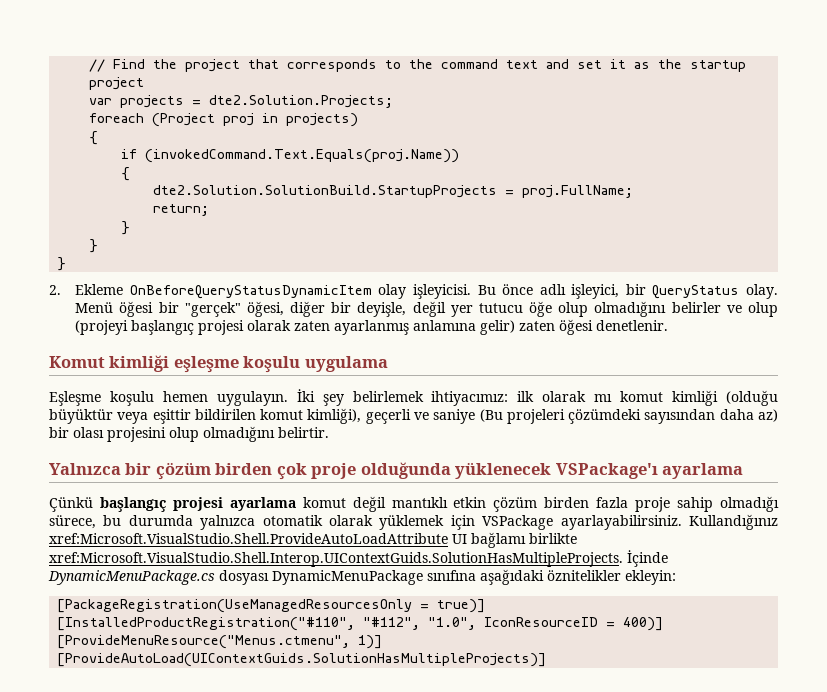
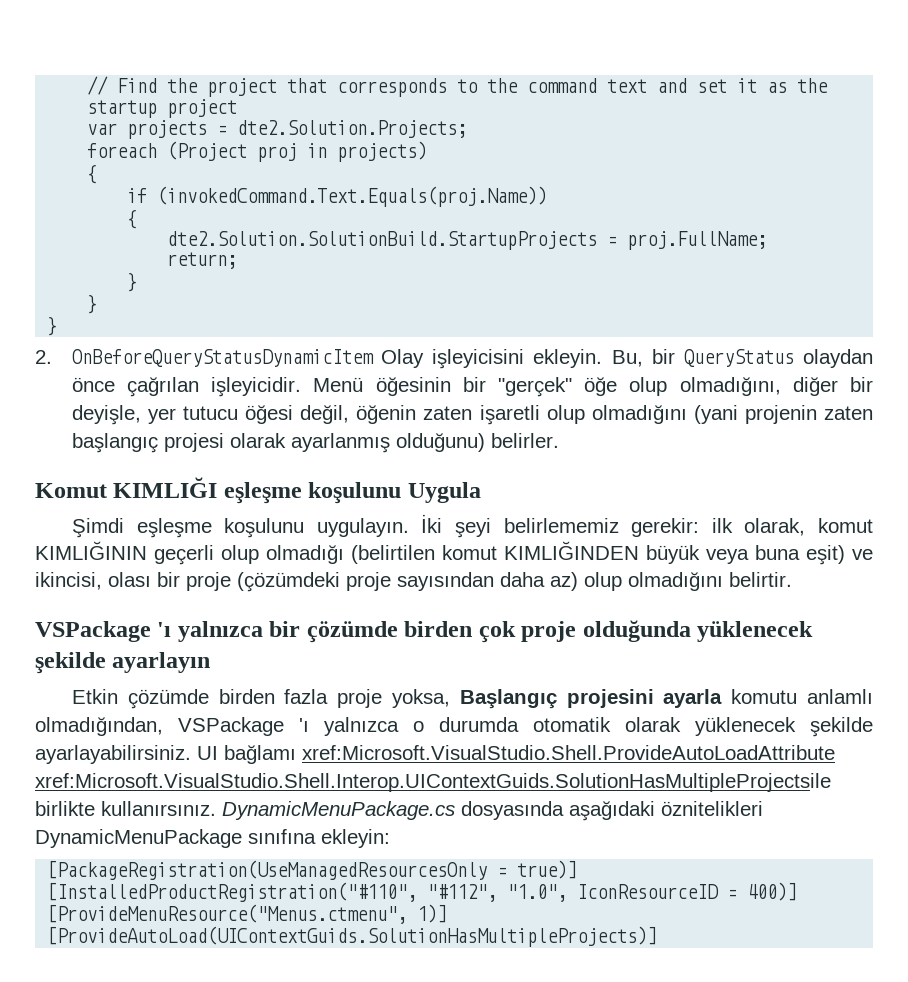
- 2. Ekleme OnBeforeQueryStatusDynamicItem olay işleyicisi. Bu önce adlı işleyici, bir QueryStatus olay. Menü öğesi bir "gerçek" öğesi, diğer bir deyişle, değil yer tutucu öğe olup olmadığını belirler ve olup (projeyi başlangıç projesi olarak zaten ayarlanmış anlamına gelir) zaten öğesi denetlenir.
- Komut kimliği eşleşme koşulu uygulama
- Eşleşme koşulu hemen uygulayın. İki şey belirlemek ihtiyacımız: ilk olarak mı komut kimliği (olduğu büyüktür veya eşittir bildirilen komut kimliği), geçerli ve saniye (Bu projeleri çözümdeki sayısından daha az) bir olası projesini olup olmadığını belirtir.
- Yalnızca bir çözüm birden çok proje olduğunda yüklenecek VSPackage'ı ayarlama
- Çünkü başlangıç projesi ayarlama komut değil mantıklı etkin çözüm birden fazla proje sahip olmadığı sürece, bu durumda yalnızca otomatik olarak yüklemek için VSPackage ayarlayabilirsiniz. Kullandığınız xref:Microsoft.VisualStudio.Shell.ProvideAutoLoadAttribute UI bağlamı birlikte xref:Microsoft.VisualStudio.Shell.Interop.UIContextGuids.SolutionHasMultipleProjects. İçinde DynamicMenuPackage.cs dosyası DynamicMenuPackage sınıfına aşağıdaki öznitelikler ekleyin:
+ 2. OnBeforeQueryStatusDynamicItem Olay işleyicisini ekleyin. Bu, bir QueryStatus olaydan önce çağrılan işleyicidir. Menü öğesinin bir "gerçek" öğe olup olmadığını, diğer bir deyişle, yer tutucu öğesi değil, öğenin zaten işaretli olup olmadığını (yani projenin zaten başlangıç projesi olarak ayarlanmış olduğunu) belirler.
+ Komut KIMLIĞI eşleşme koşulunu Uygula
+ Şimdi eşleşme koşulunu uygulayın. İki şeyi belirlememiz gerekir: ilk olarak, komut KIMLIĞININ geçerli olup olmadığı (belirtilen komut KIMLIĞINDEN büyük veya buna eşit) ve ikincisi, olası bir proje (çözümdeki proje sayısından daha az) olup olmadığını belirtir.
+ VSPackage 'ı yalnızca bir çözümde birden çok proje olduğunda yüklenecek şekilde ayarlayın
+ Etkin çözümde birden fazla proje yoksa, Başlangıç projesini ayarla komutu anlamlı olmadığından, VSPackage 'ı yalnızca o durumda otomatik olarak yüklenecek şekilde ayarlayabilirsiniz. UI bağlamı xref:Microsoft.VisualStudio.Shell.ProvideAutoLoadAttribute xref:Microsoft.VisualStudio.Shell.Interop.UIContextGuids.SolutionHasMultipleProjectsile birlikte kullanırsınız. DynamicMenuPackage.cs dosyasında aşağıdaki öznitelikleri DynamicMenuPackage sınıfına ekleyin:

